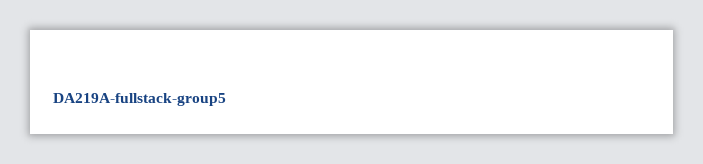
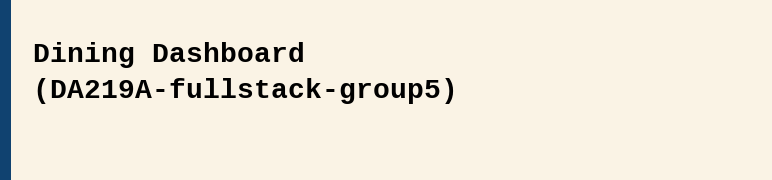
- DA219A-fullstack-group5
+ Dining Dashboard (DA219A-fullstack-group5)

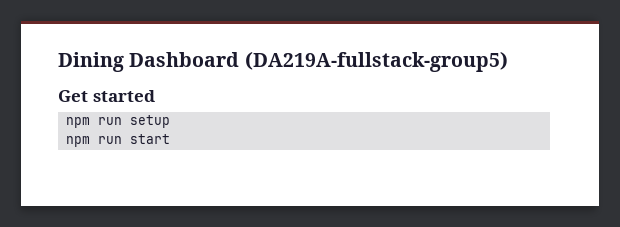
+ Get started
+ npm run setup
+ npm run start

